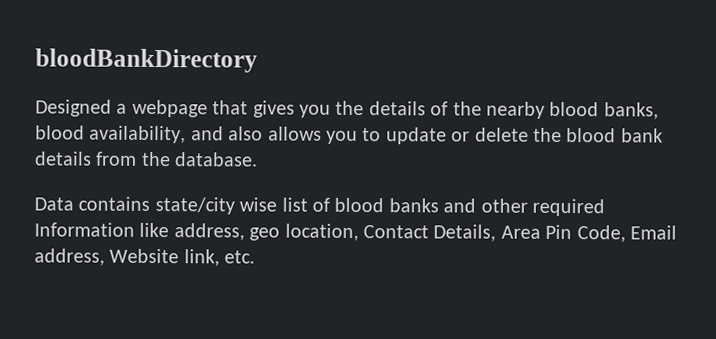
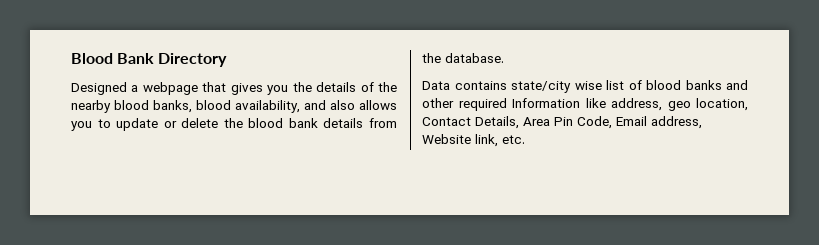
- bloodBankDirectory
+ Blood Bank Directory

